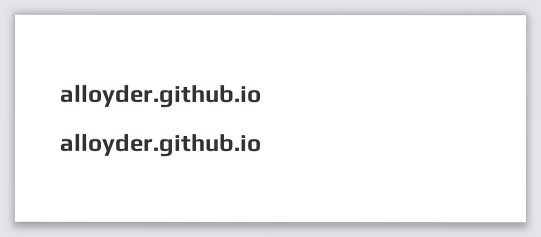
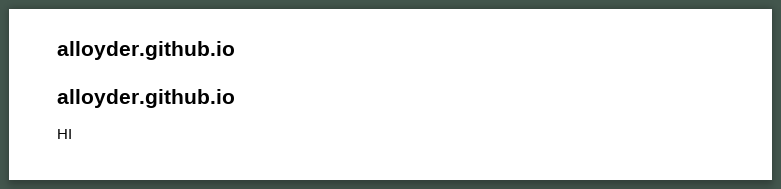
+ HI

